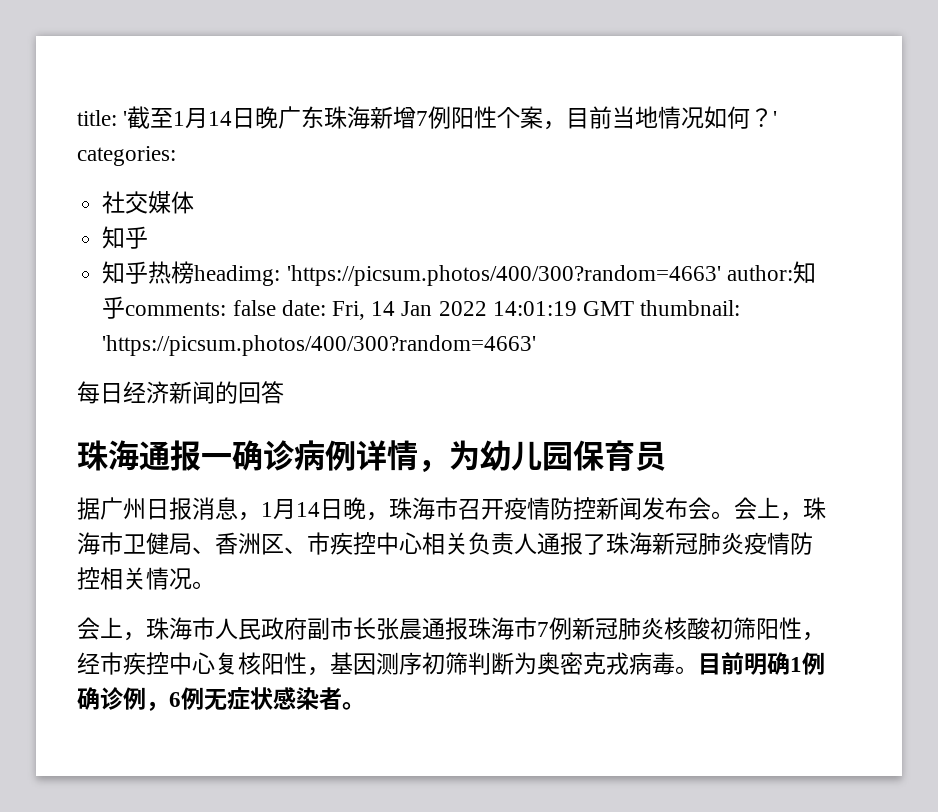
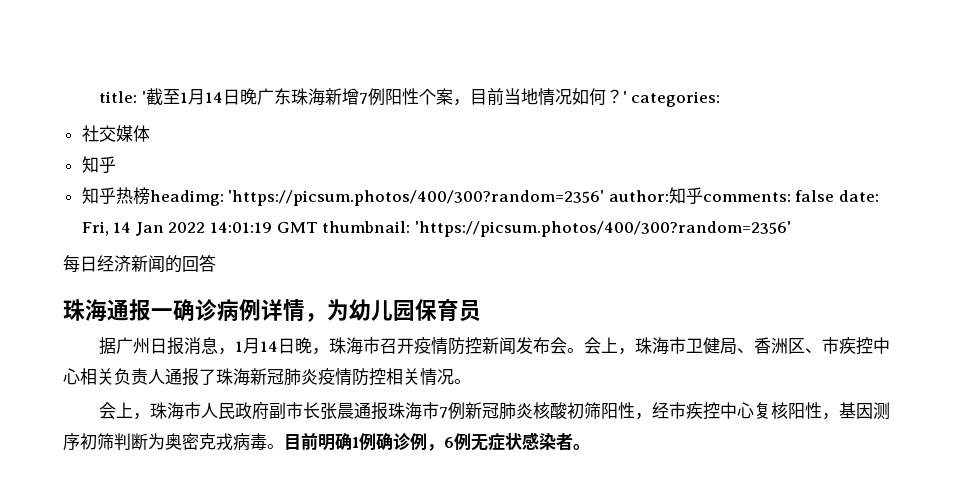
- 知乎热榜headimg: 'https://picsum.photos/400/300?random=4663' author:知乎comments: false date: Fri, 14 Jan 2022 14:01:19 GMT thumbnail: 'https://picsum.photos/400/300?random=4663'
+ 知乎热榜headimg: 'https://picsum.photos/400/300?random=2356' author:知乎comments: false date: Fri, 14 Jan 2022 14:01:19 GMT thumbnail: 'https://picsum.photos/400/300?random=2356'

